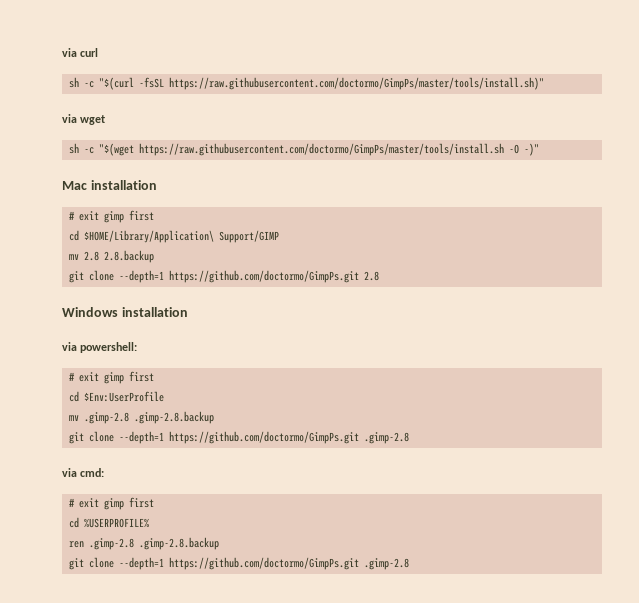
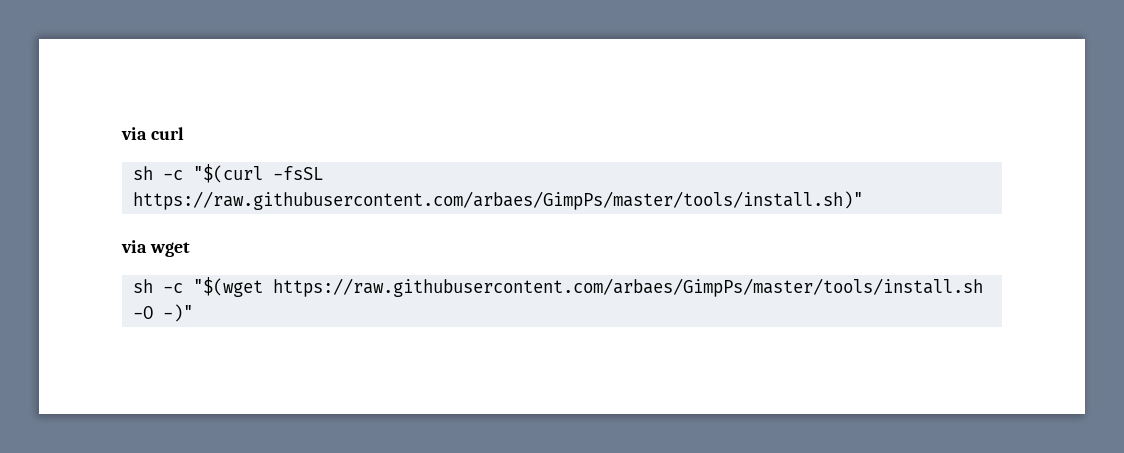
- sh -c "$(curl -fsSL https://raw.githubusercontent.com/doctormo/GimpPs/master/tools/install.sh)"
+ sh -c "$(curl -fsSL https://raw.githubusercontent.com/arbaes/GimpPs/master/tools/install.sh)"
- sh -c "$(wget https://raw.githubusercontent.com/doctormo/GimpPs/master/tools/install.sh -O -)"
+ sh -c "$(wget https://raw.githubusercontent.com/arbaes/GimpPs/master/tools/install.sh -O -)"
- Mac installation
- # exit gimp first
- cd $HOME/Library/Application\ Support/GIMP
- mv 2.8 2.8.backup
- git clone --depth=1 https://github.com/doctormo/GimpPs.git 2.8
- Windows installation
- via powershell:
- # exit gimp first
- cd $Env:UserProfile
- mv .gimp-2.8 .gimp-2.8.backup
- git clone --depth=1 https://github.com/doctormo/GimpPs.git .gimp-2.8
- via cmd:
- # exit gimp first
- cd %USERPROFILE%
- ren .gimp-2.8 .gimp-2.8.backup
- git clone --depth=1 https://github.com/doctormo/GimpPs.git .gimp-2.8

